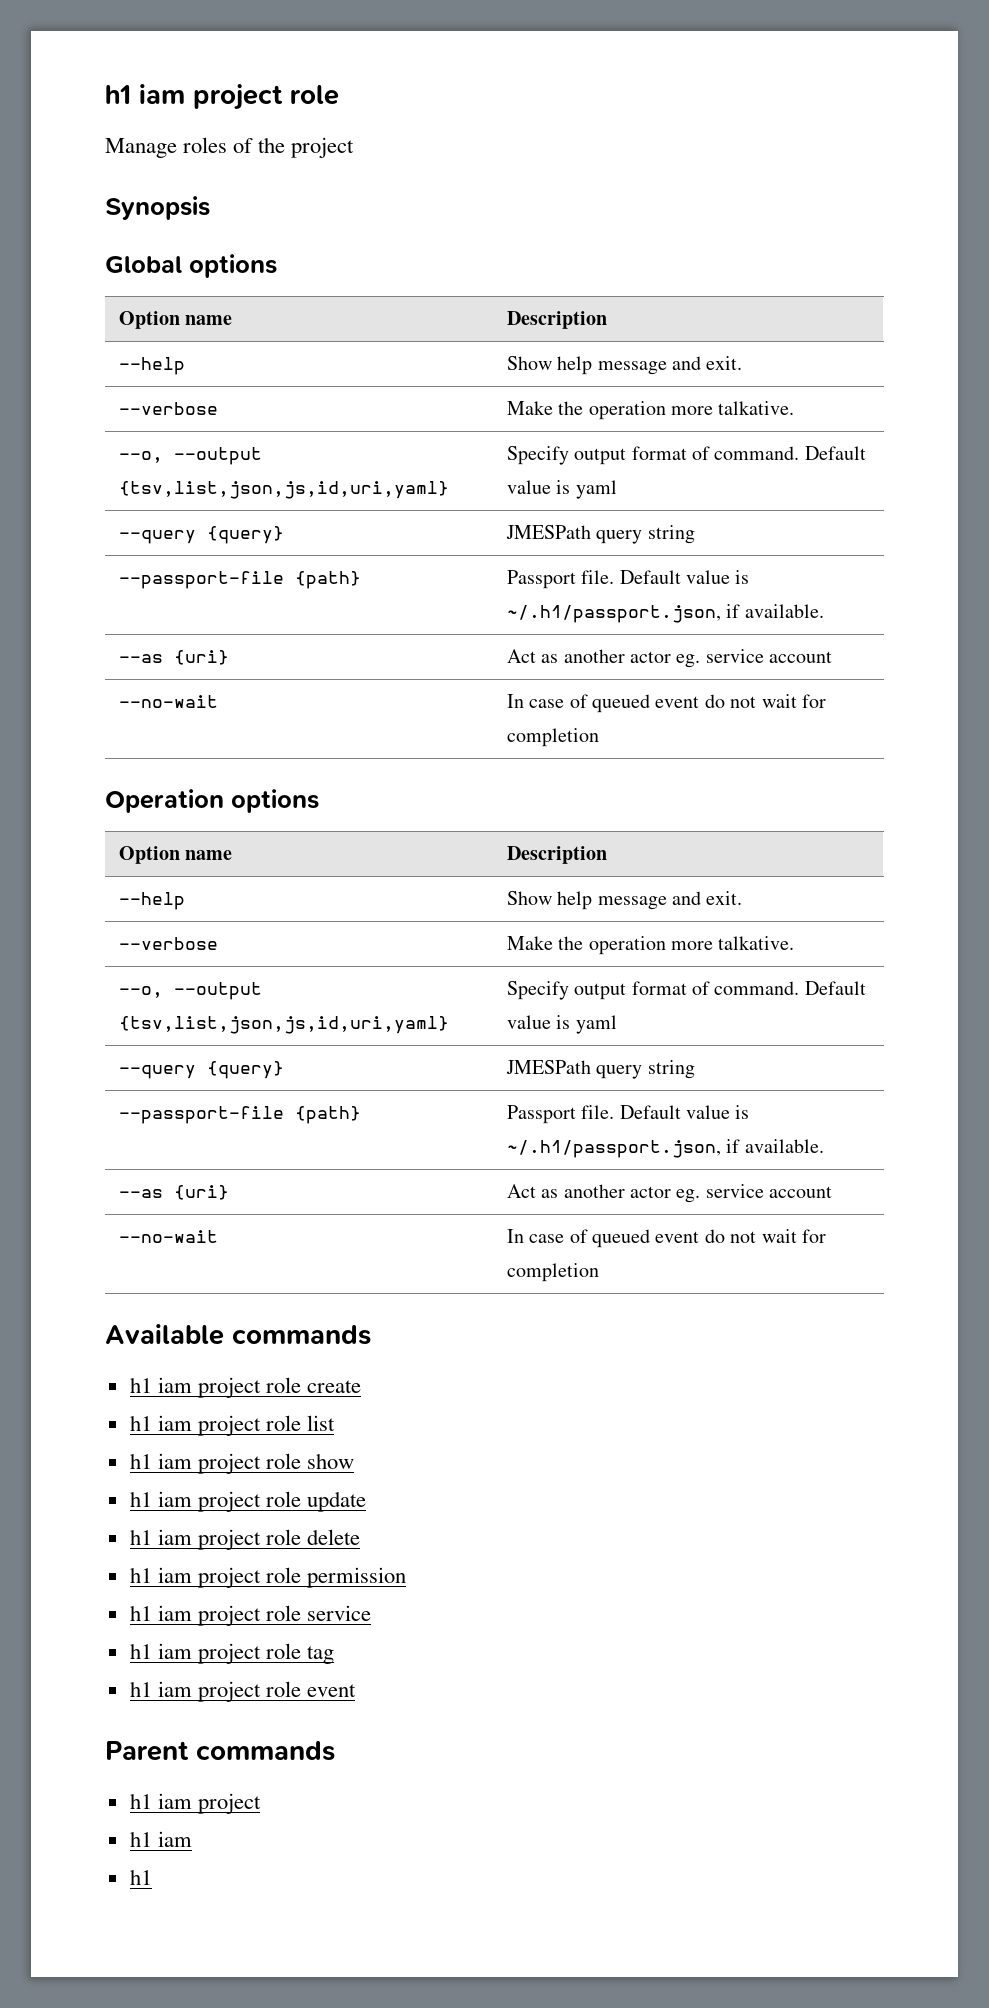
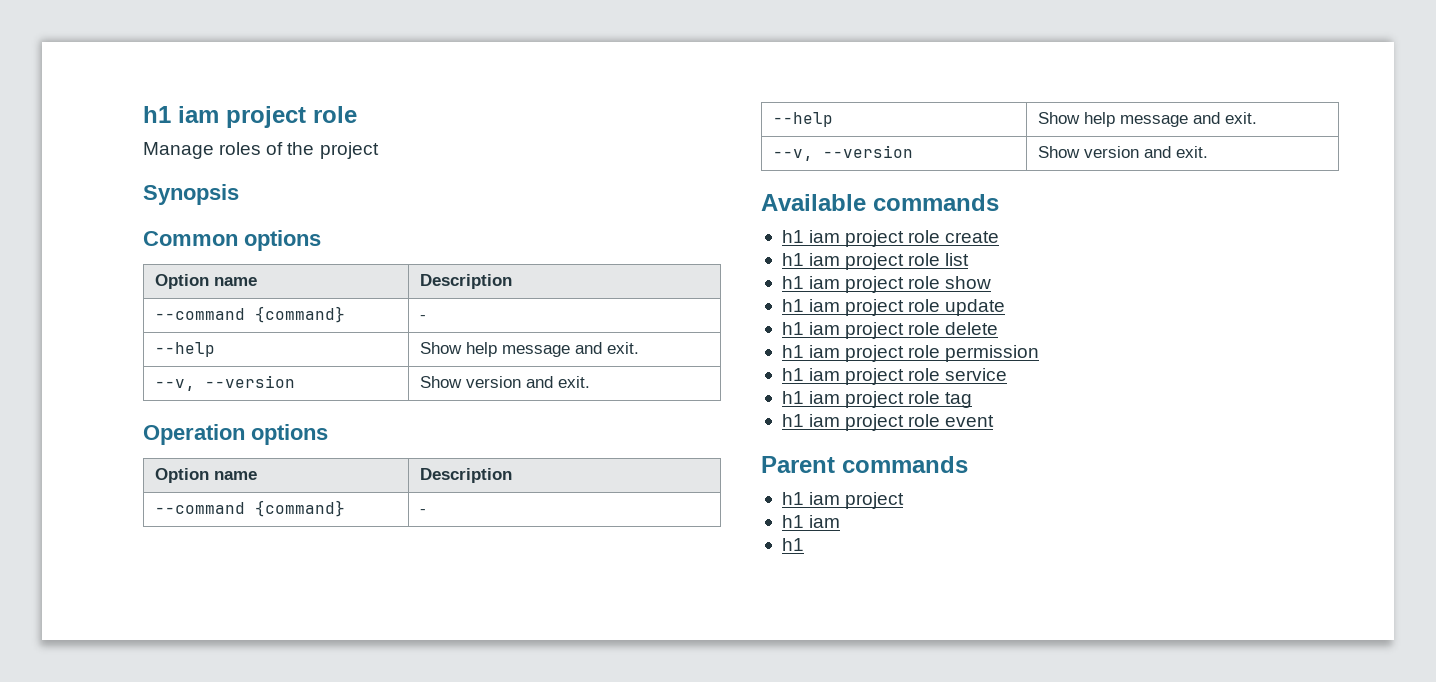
- Global options
+ Common options
  Option name | Description
+ --command {command} | -
  --help | Show help message and exit.
- --verbose | Make the operation more talkative.
- --o, --output {tsv,list,json,js,id,uri,yaml} | Specify output format of command. Default value is yaml
- --query {query} | JMESPath query string
- --passport-file {path} | Passport file. Default value is ~/.h1/passport.json, if available.
- --as {uri} | Act as another actor eg. service account
- --no-wait | In case of queued event do not wait for completion
+ --v, --version | Show version and exit.
  Operation options
  Option name | Description
+ --command {command} | -
  --help | Show help message and exit.
- --verbose | Make the operation more talkative.
- --o, --output {tsv,list,json,js,id,uri,yaml} | Specify output format of command. Default value is yaml
- --query {query} | JMESPath query string
- --passport-file {path} | Passport file. Default value is ~/.h1/passport.json, if available.
- --as {uri} | Act as another actor eg. service account
- --no-wait | In case of queued event do not wait for completion
+ --v, --version | Show version and exit.

